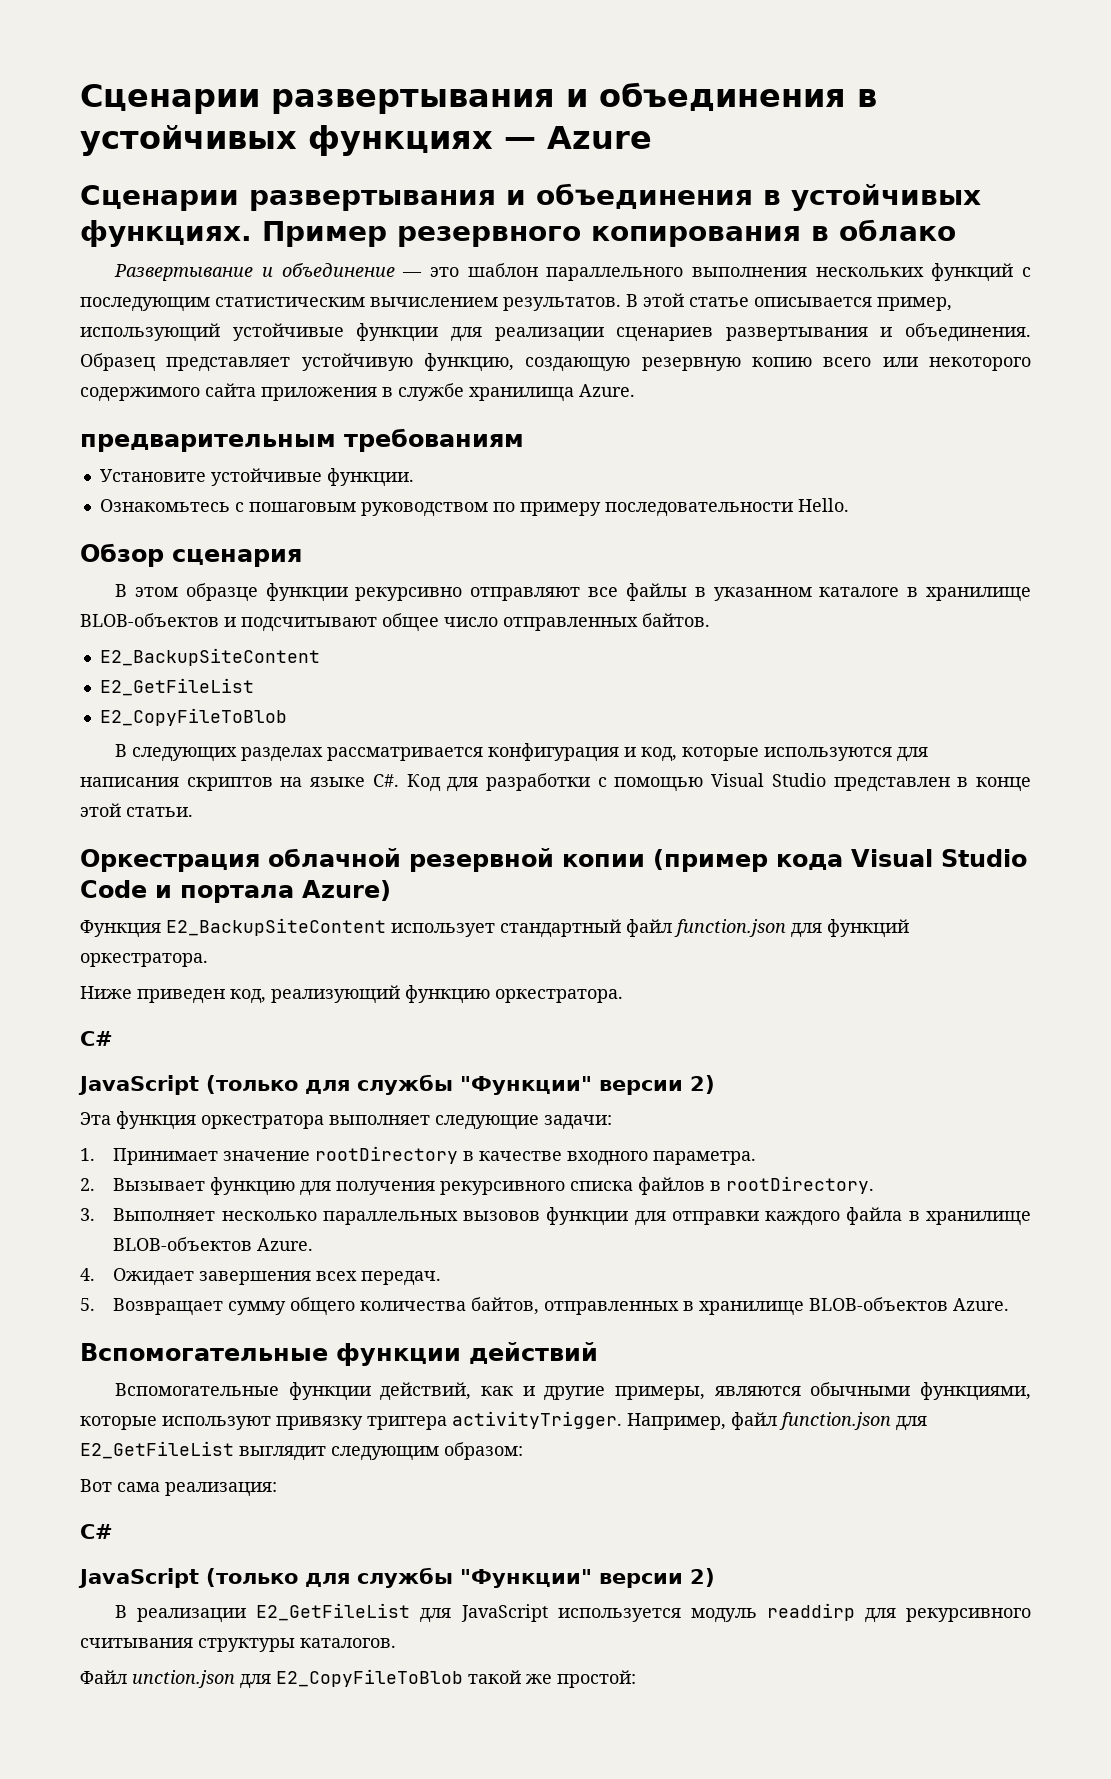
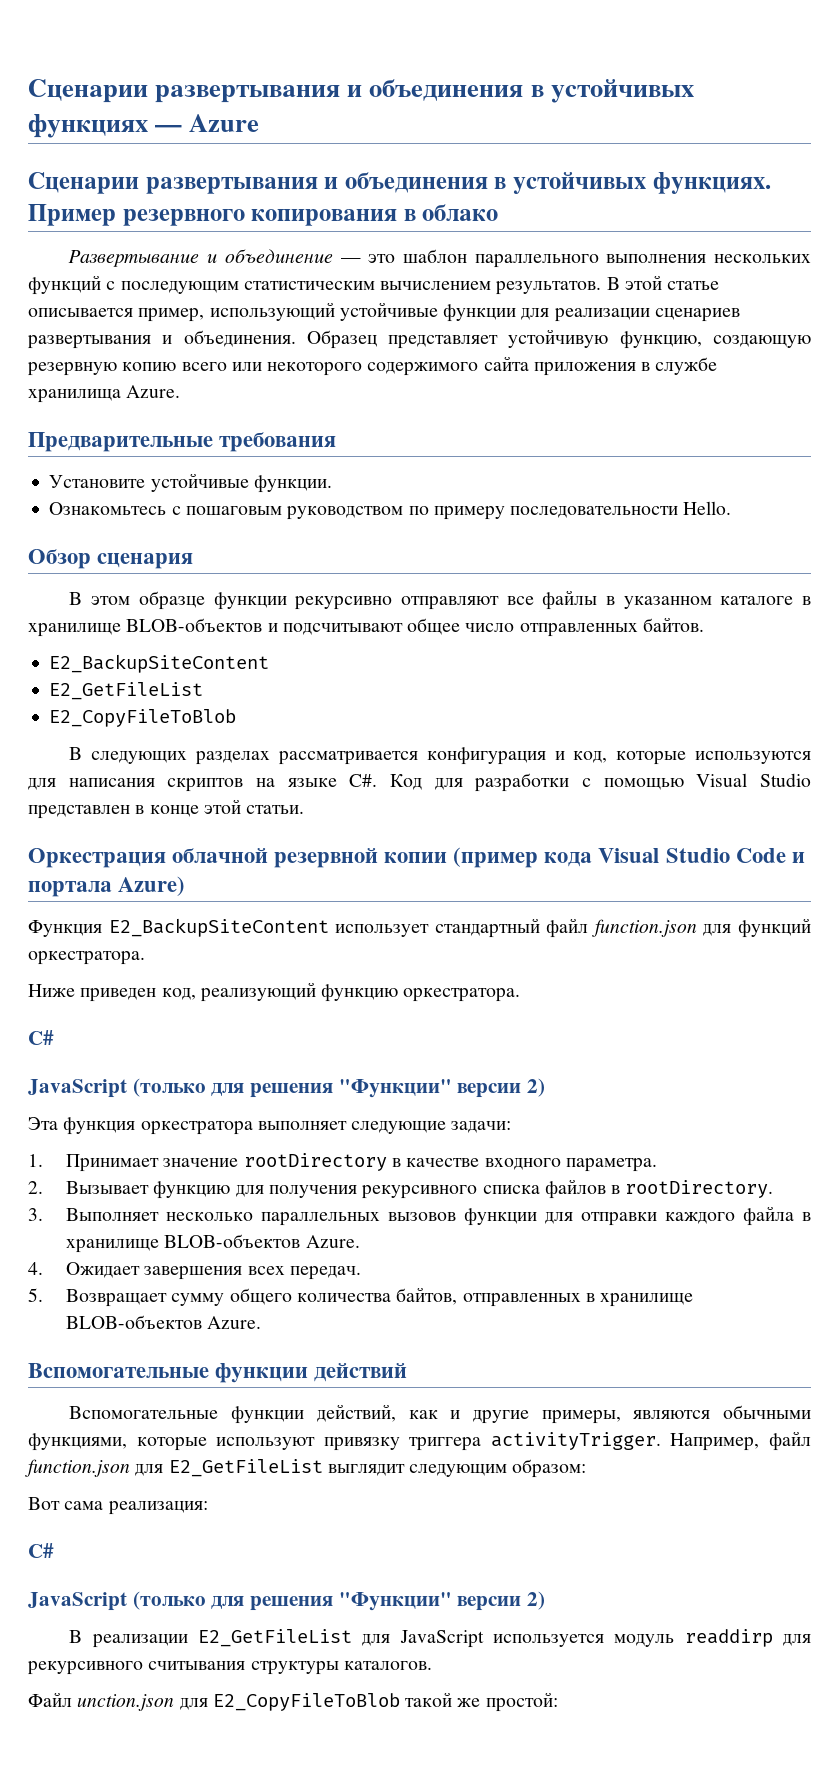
- предварительным требованиям
+ Предварительные требования
  Ниже приведен код, реализующий функцию оркестратора.
  C#
- JavaScript (только для службы "Функции" версии 2)
+ JavaScript (только для решения "Функции" версии 2)
  Вот сама реализация:
  C#
- JavaScript (только для службы "Функции" версии 2)
+ JavaScript (только для решения "Функции" версии 2)

